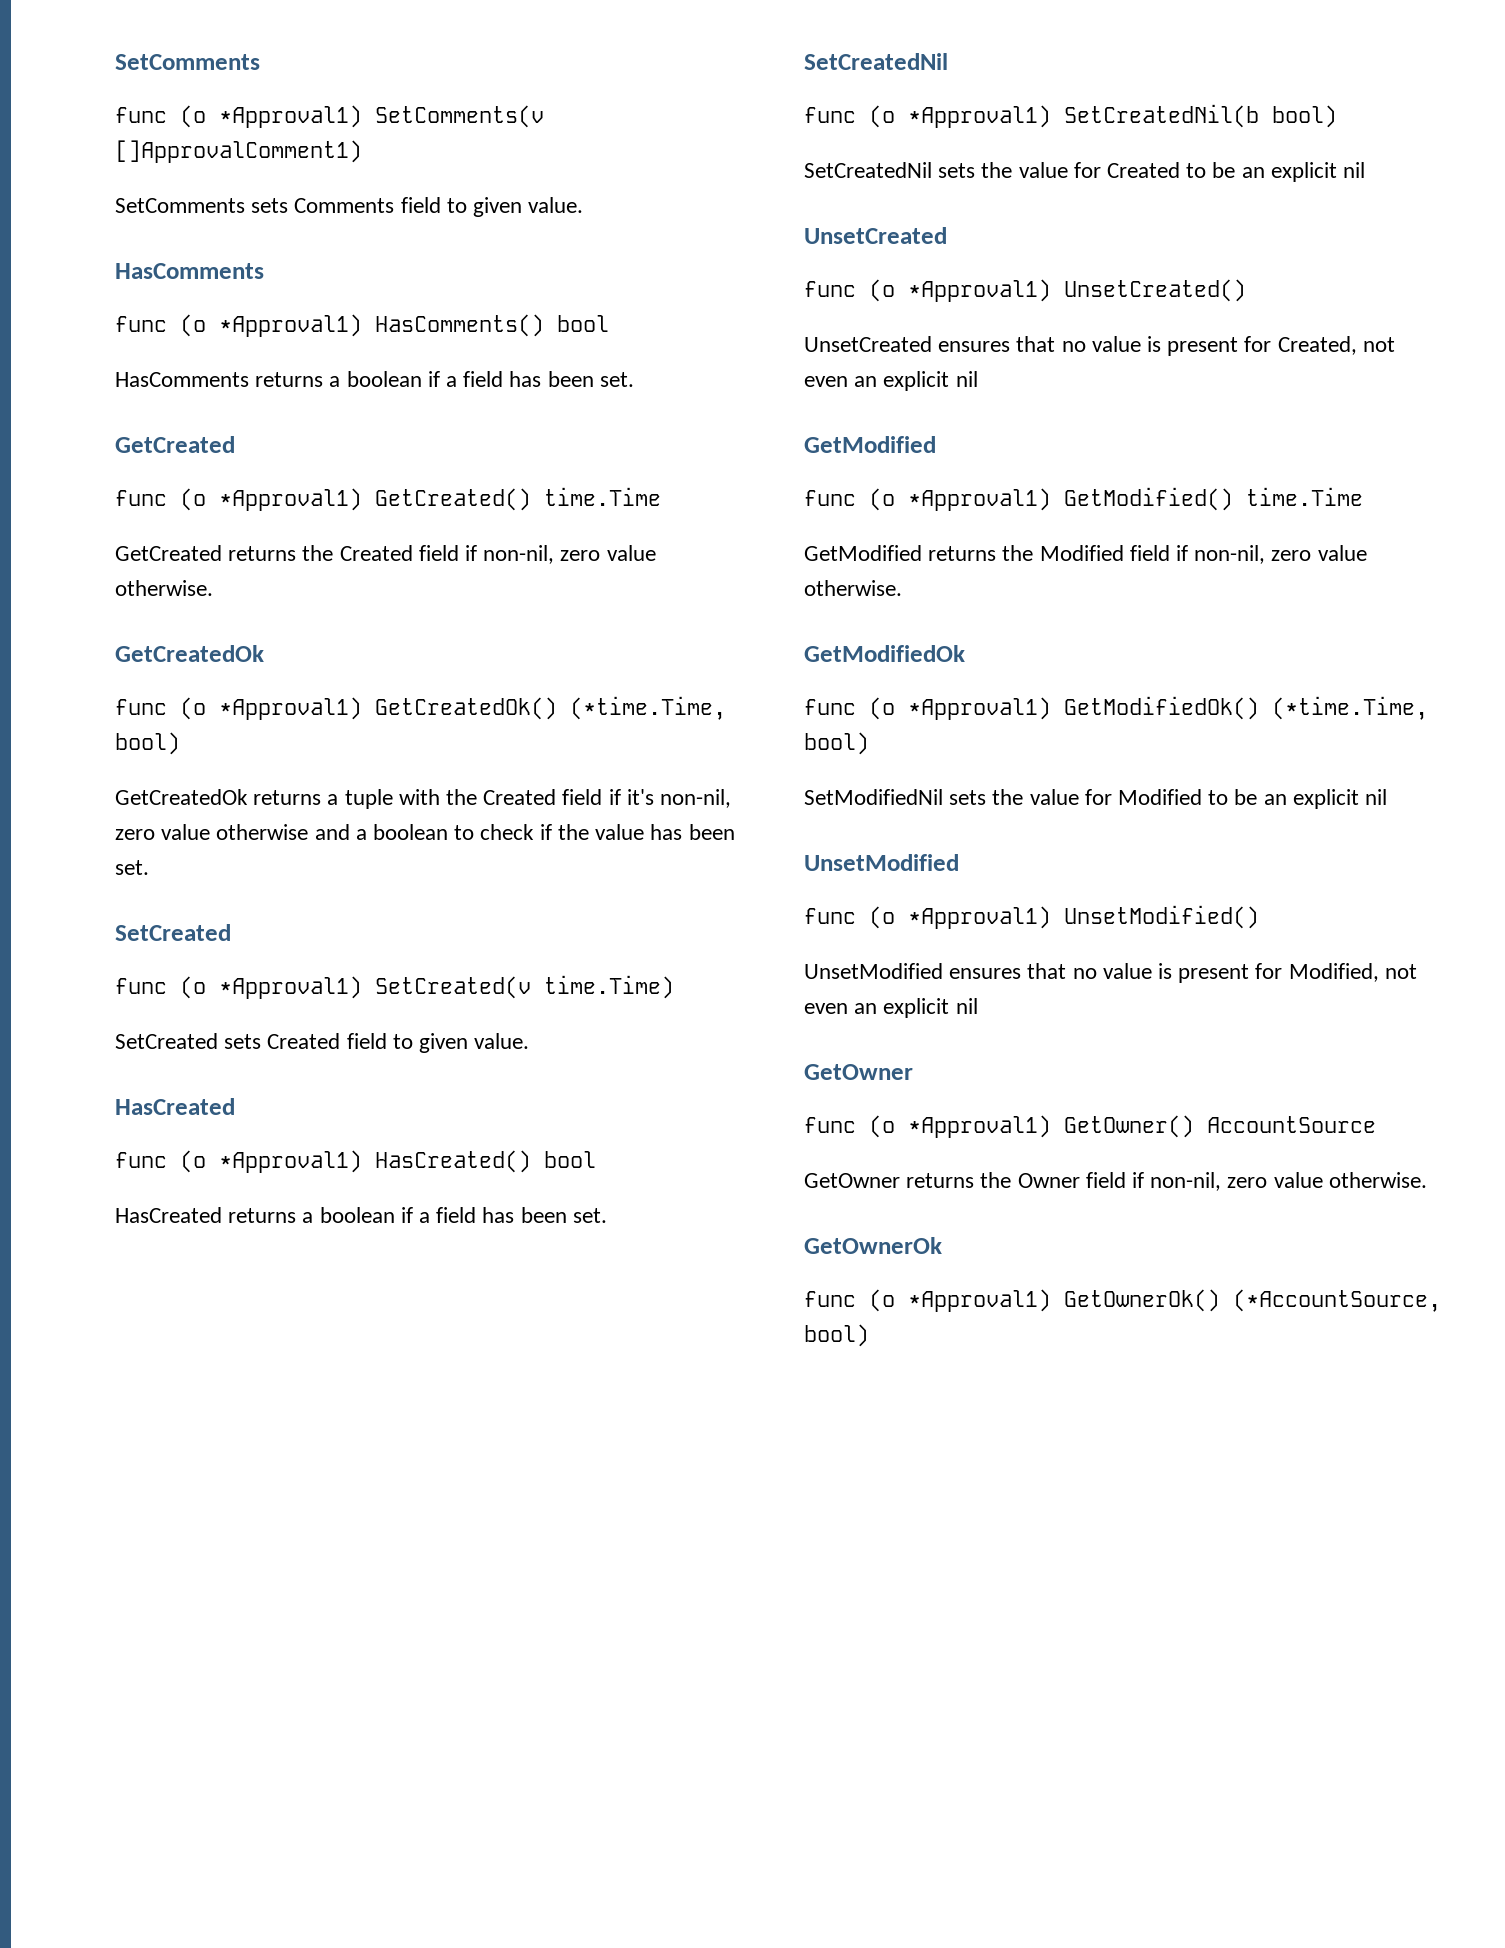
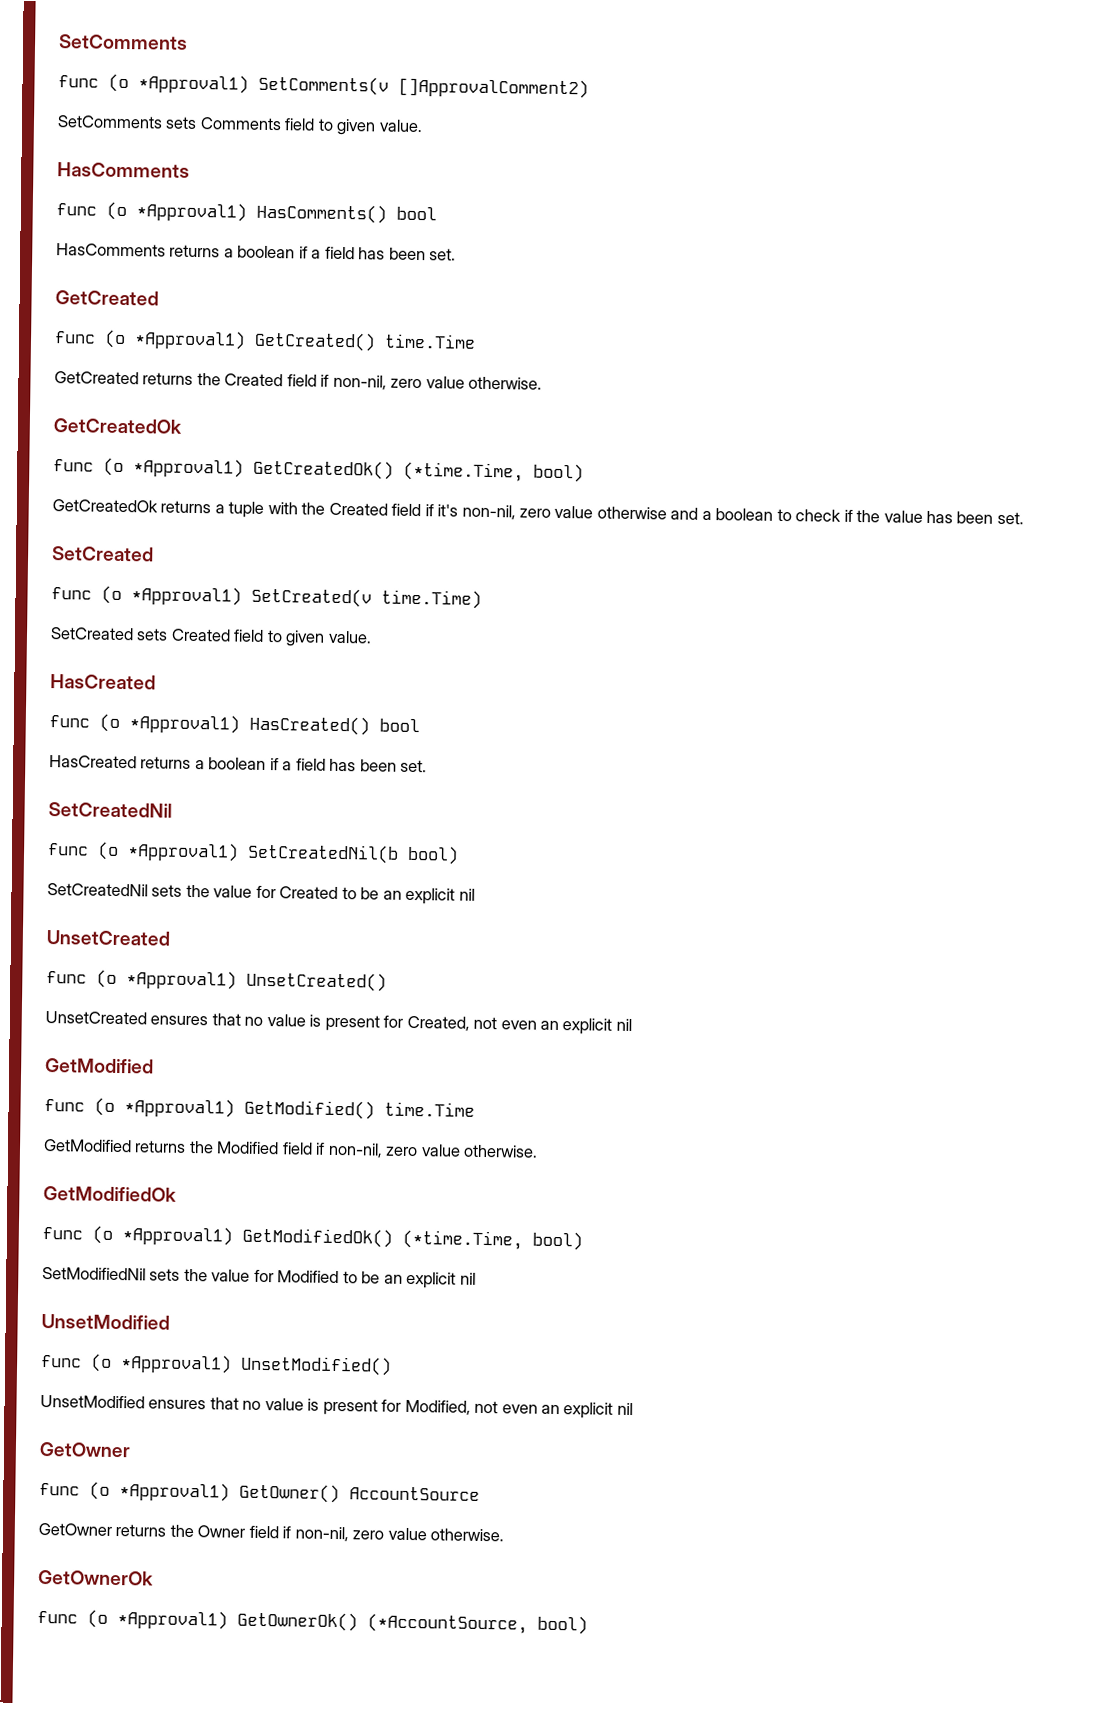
- func (o *Approval1) SetComments(v []ApprovalComment1)
+ func (o *Approval1) SetComments(v []ApprovalComment2)

